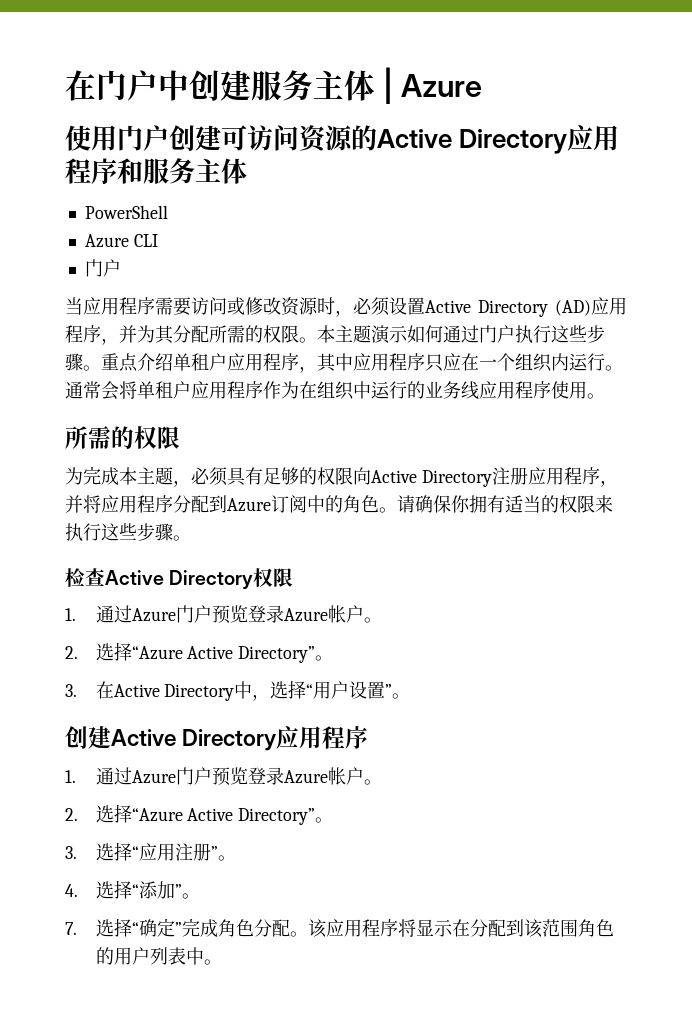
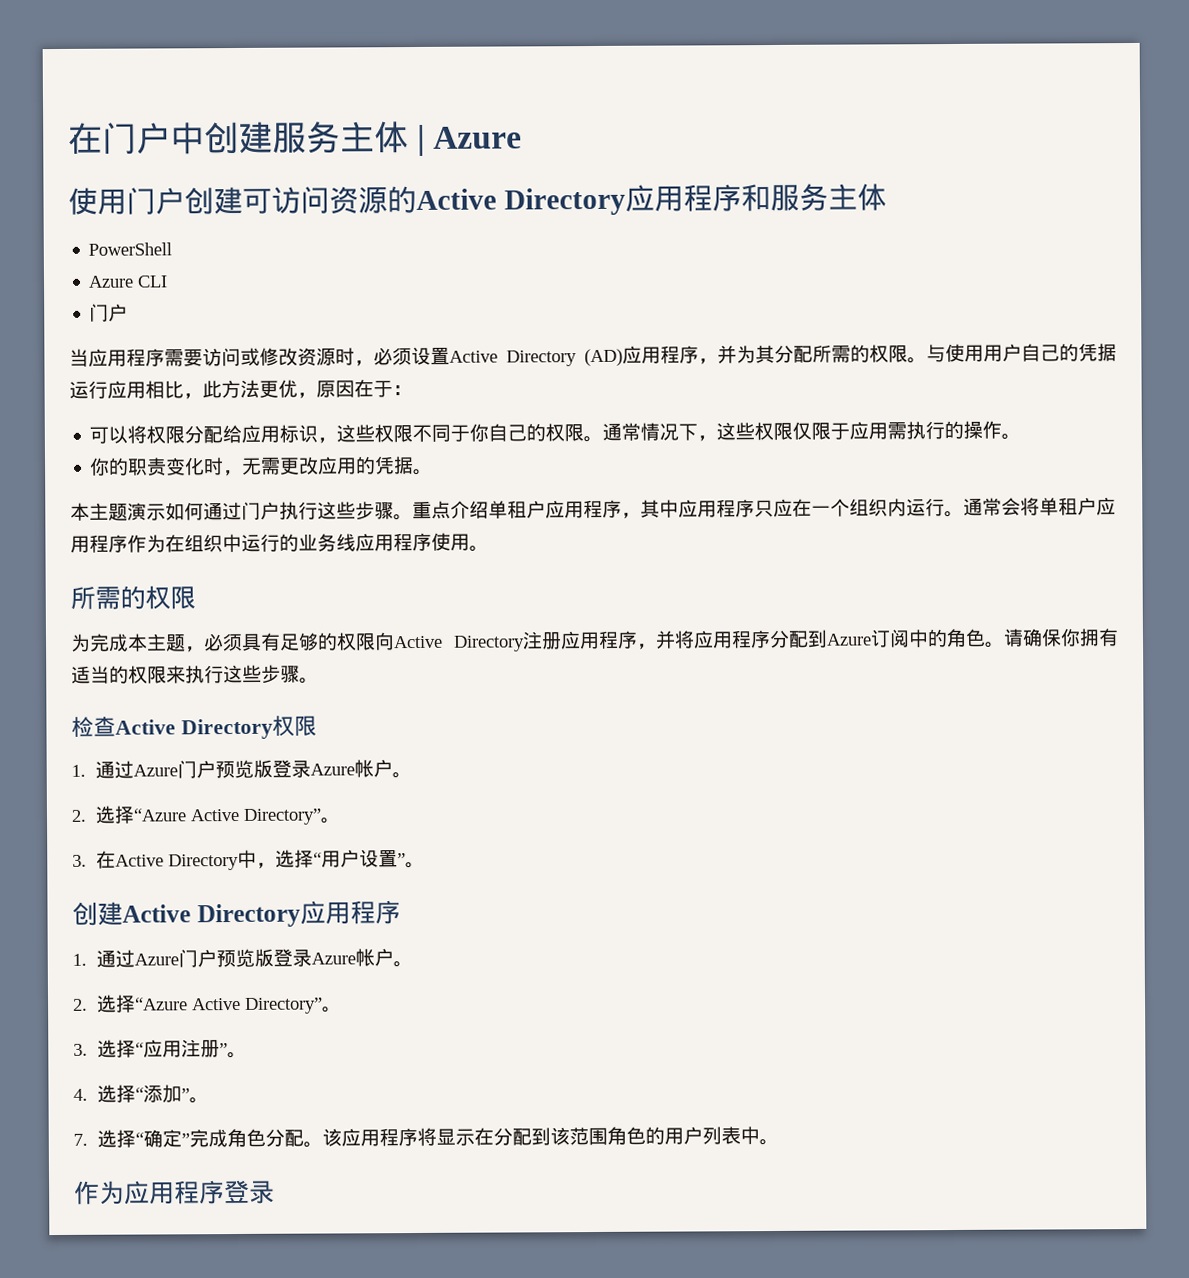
- 当应用程序需要访问或修改资源时，必须设置Active Directory (AD)应用程序，并为其分配所需的权限。本主题演示如何通过门户执行这些步骤。
+ 当应用程序需要访问或修改资源时，必须设置Active Directory (AD)应用程序，并为其分配所需的权限。与使用用户自己的凭据运行应用相比，此方法更优，原因在于：
+ 可以将权限分配给应用标识，这些权限不同于你自己的权限。通常情况下，这些权限仅限于应用需执行的操作。
+ 你的职责变化时，无需更改应用的凭据。
+ 本主题演示如何通过门户执行这些步骤。
  检查Active Directory权限
- 1.通过Azure门户预览登录Azure帐户。
+ 1.通过Azure门户预览版登录Azure帐户。
  创建Active Directory应用程序
- 1.通过Azure门户预览登录Azure帐户。
+ 1.通过Azure门户预览版登录Azure帐户。
+ 作为应用程序登录

